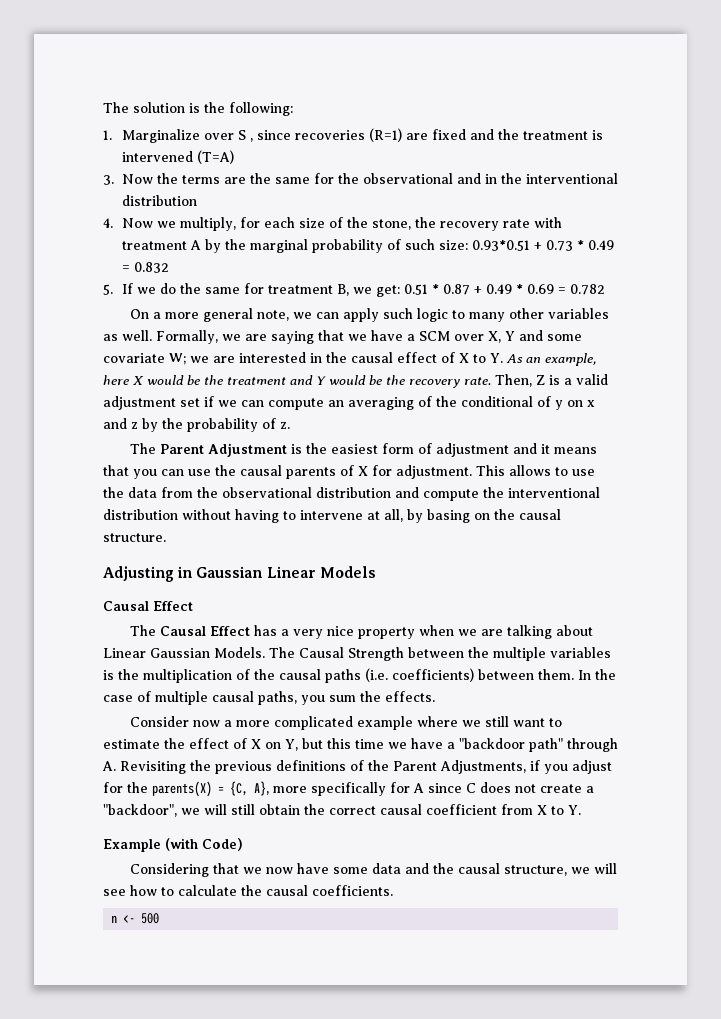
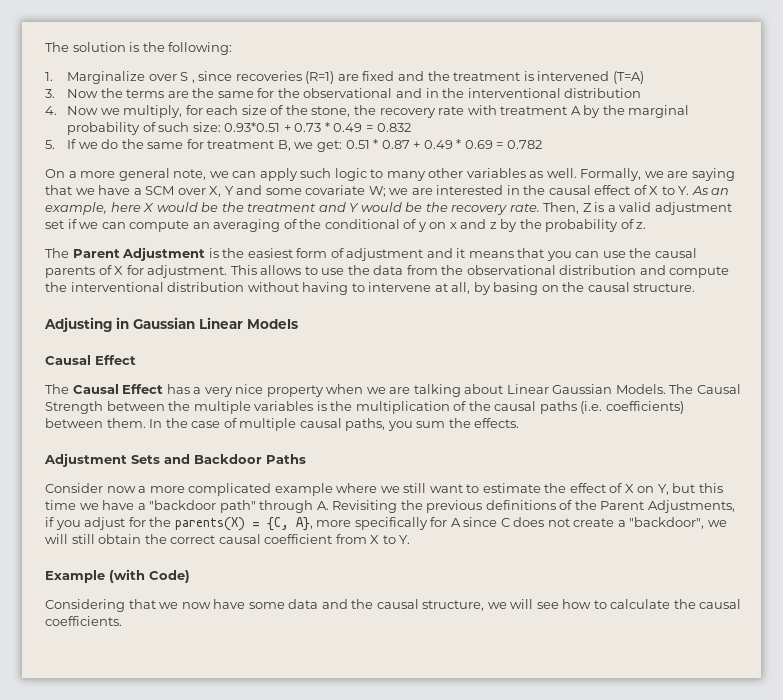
+ Adjustment Sets and Backdoor Paths
- n <- 500

